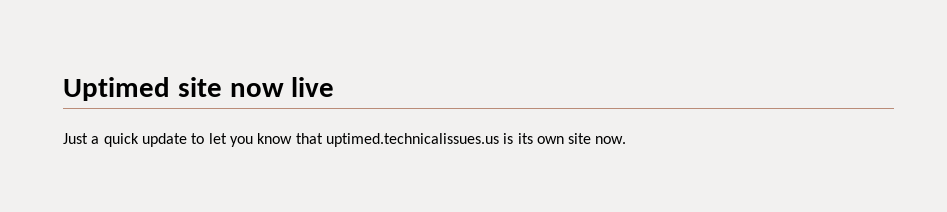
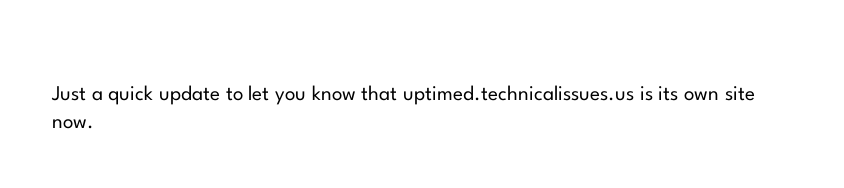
- Uptimed site now live

